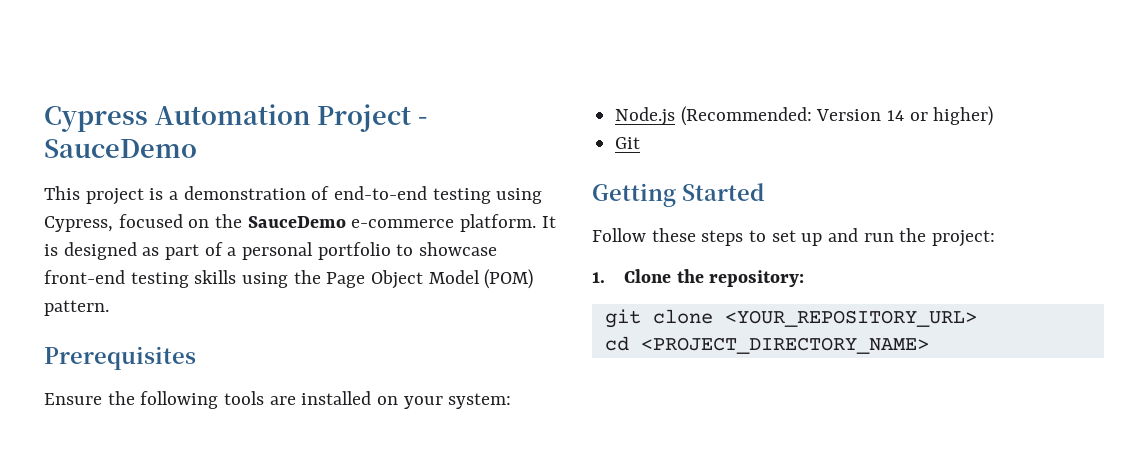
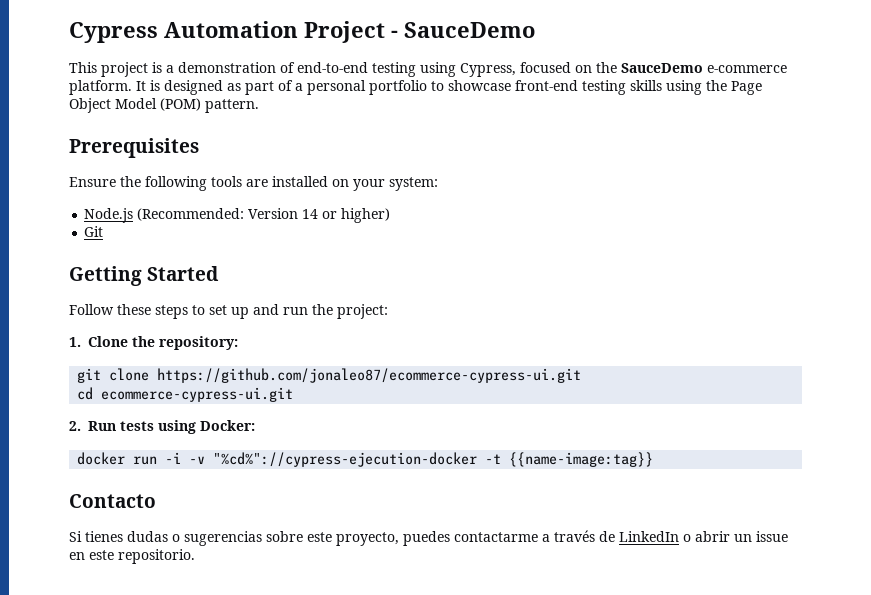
- git clone <YOUR_REPOSITORY_URL>
+ git clone https://github.com/jonaleo87/ecommerce-cypress-ui.git
- cd <PROJECT_DIRECTORY_NAME>
+ cd ecommerce-cypress-ui.git
+ 2. Run tests using Docker:
+ docker run -i -v "%cd%"://cypress-ejecution-docker -t {{name-image:tag}}
+ Contacto
+ Si tienes dudas o sugerencias sobre este proyecto, puedes contactarme a través de LinkedIn o abrir un issue en este repositorio.

